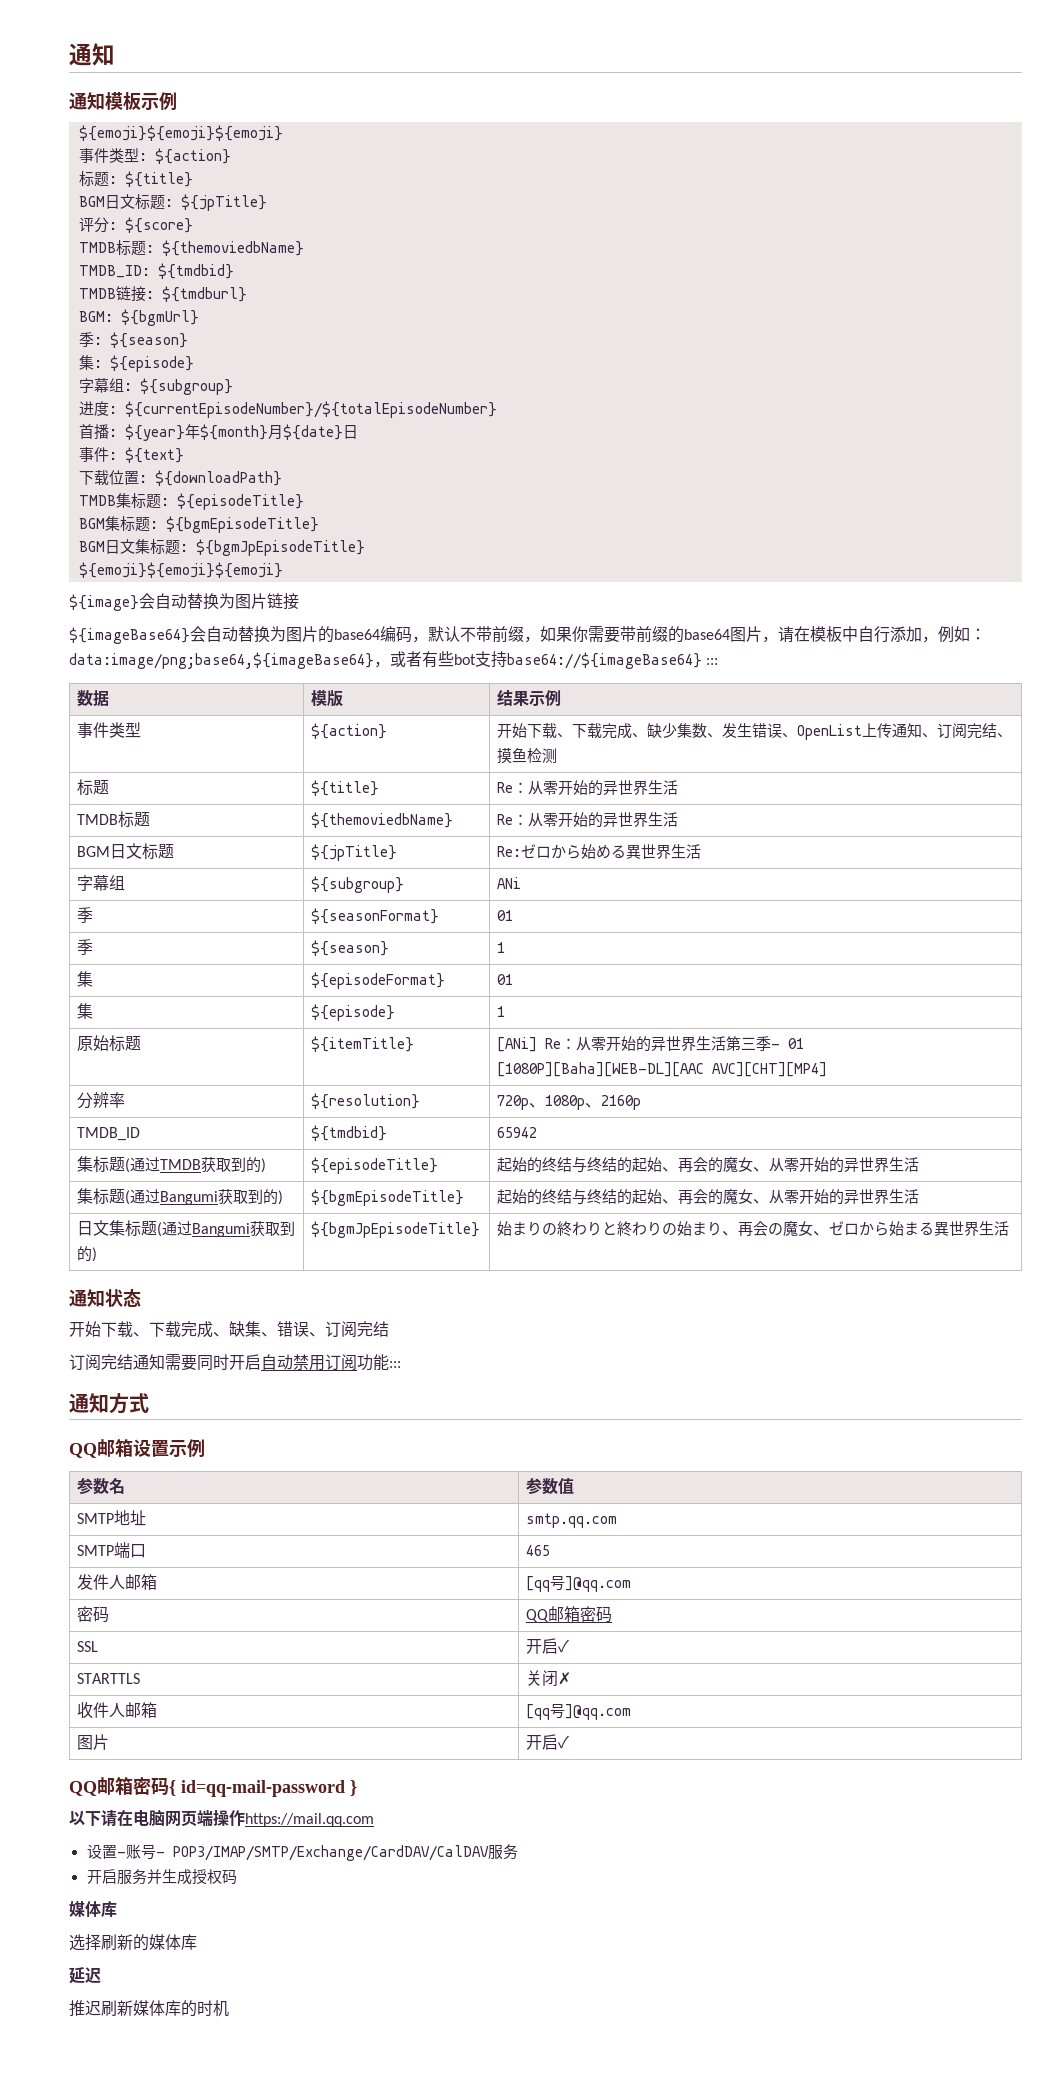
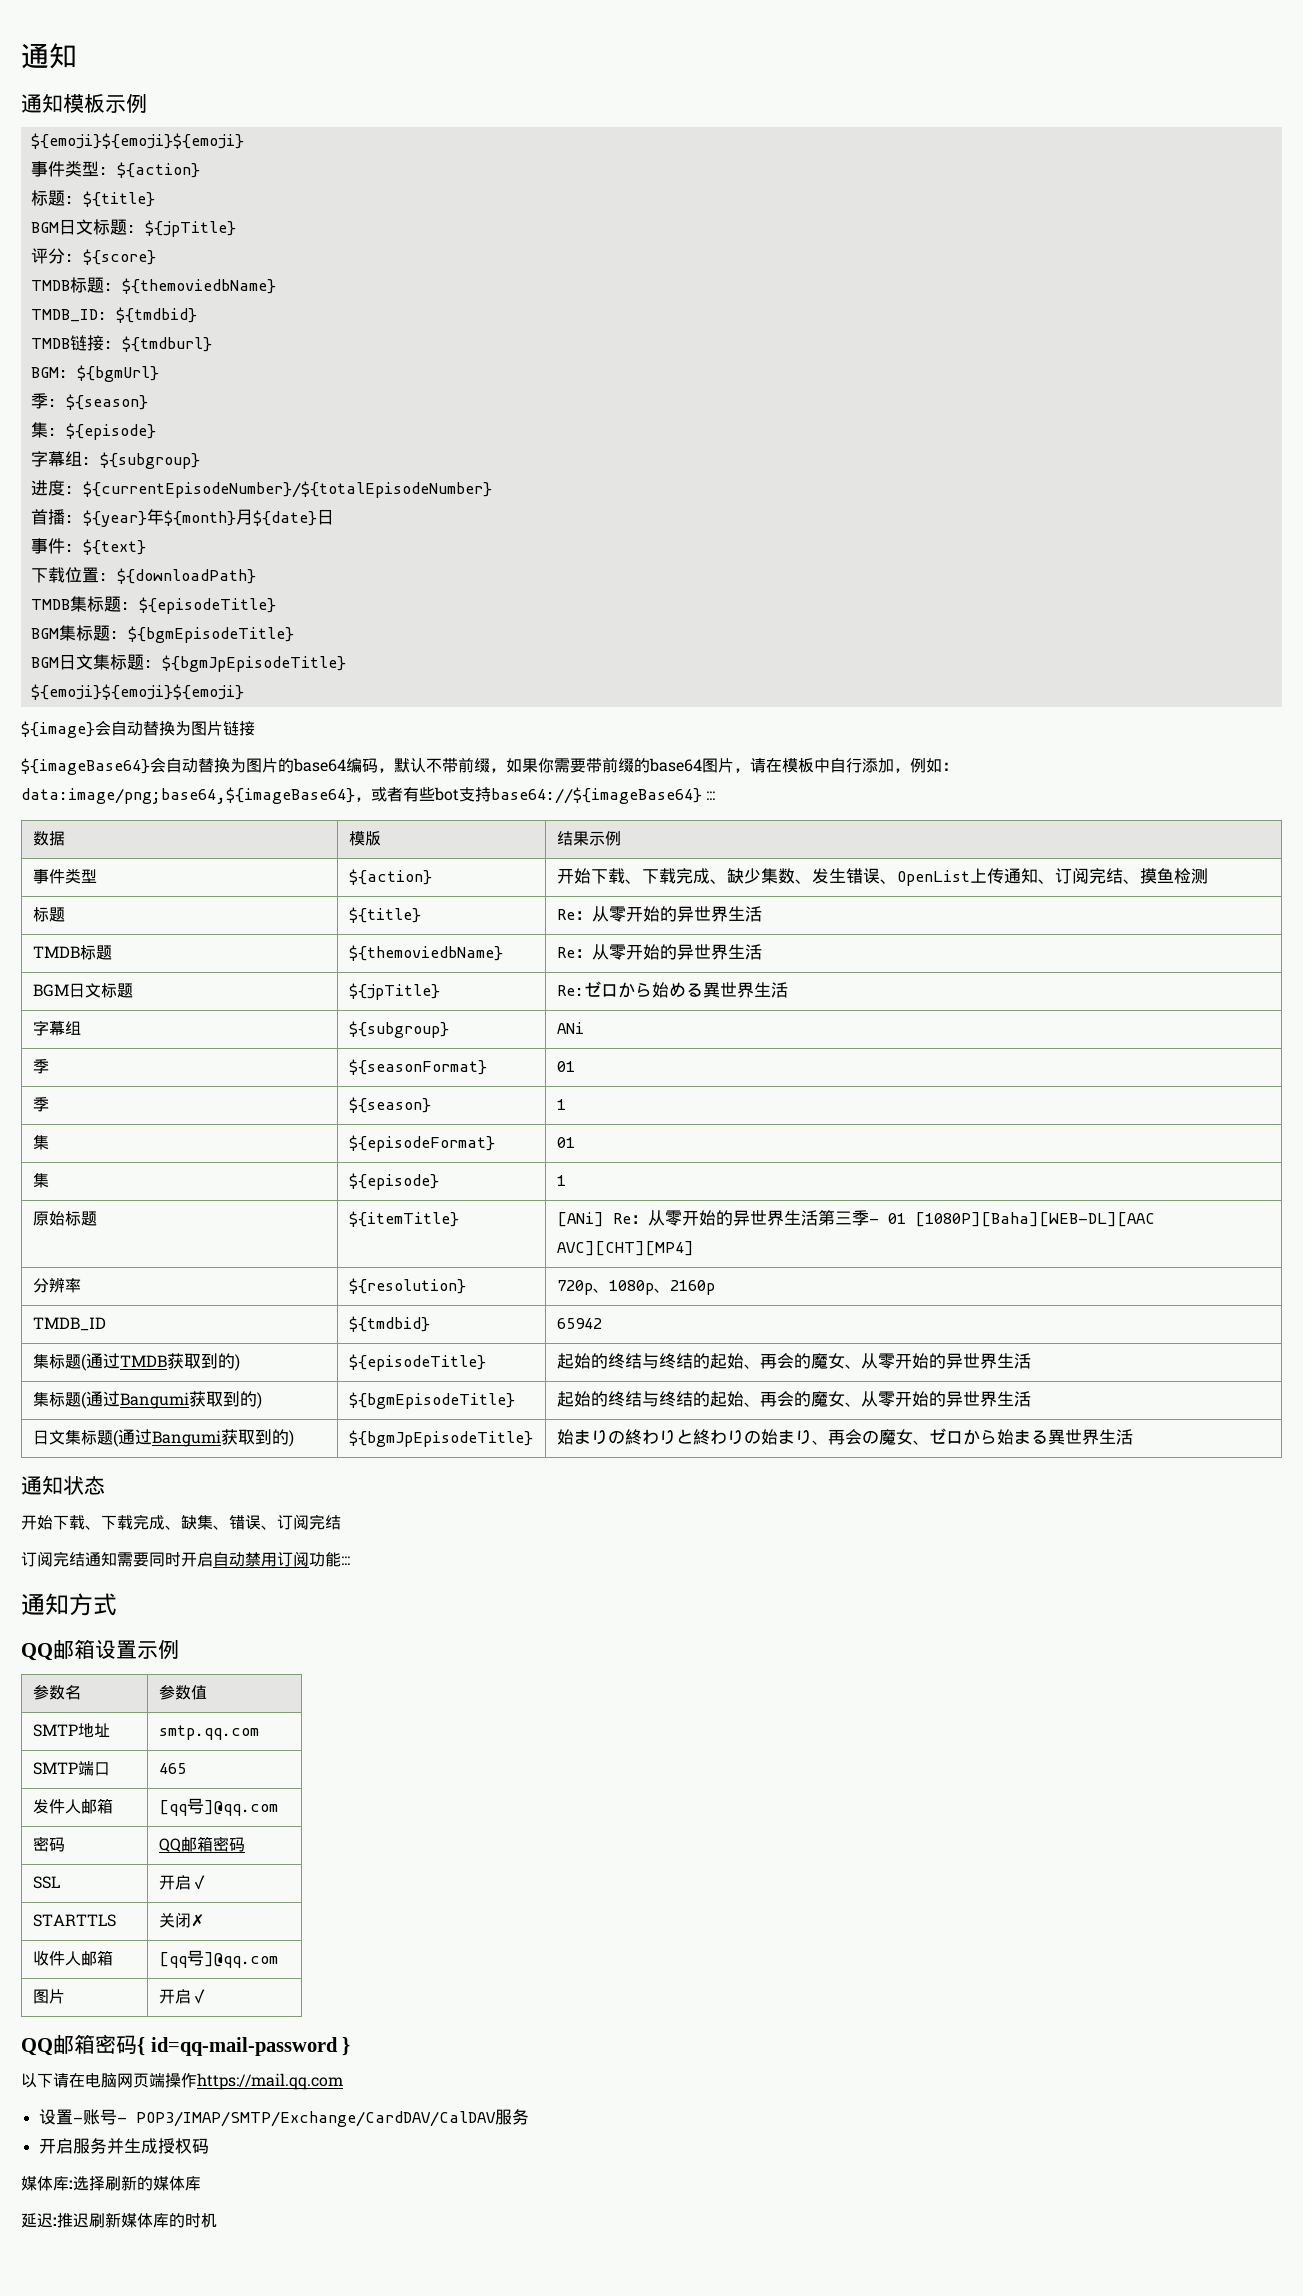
  开启服务并生成授权码
- 媒体库
- 选择刷新的媒体库
+ 媒体库:选择刷新的媒体库
- 延迟
- 推迟刷新媒体库的时机
+ 延迟:推迟刷新媒体库的时机

